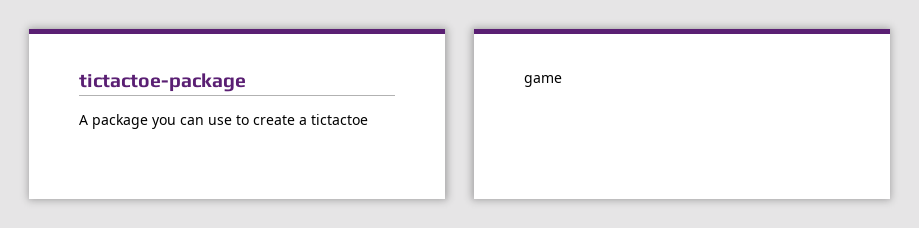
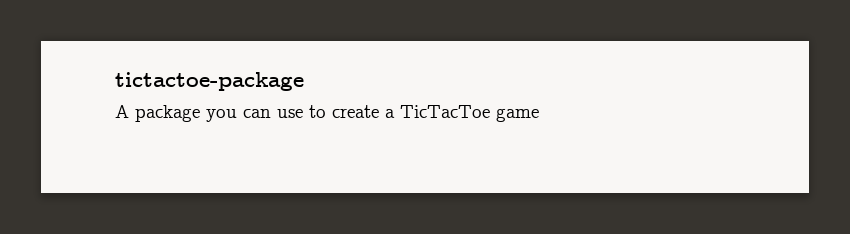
- A package you can use to create a tictactoe game
+ A package you can use to create a TicTacToe game

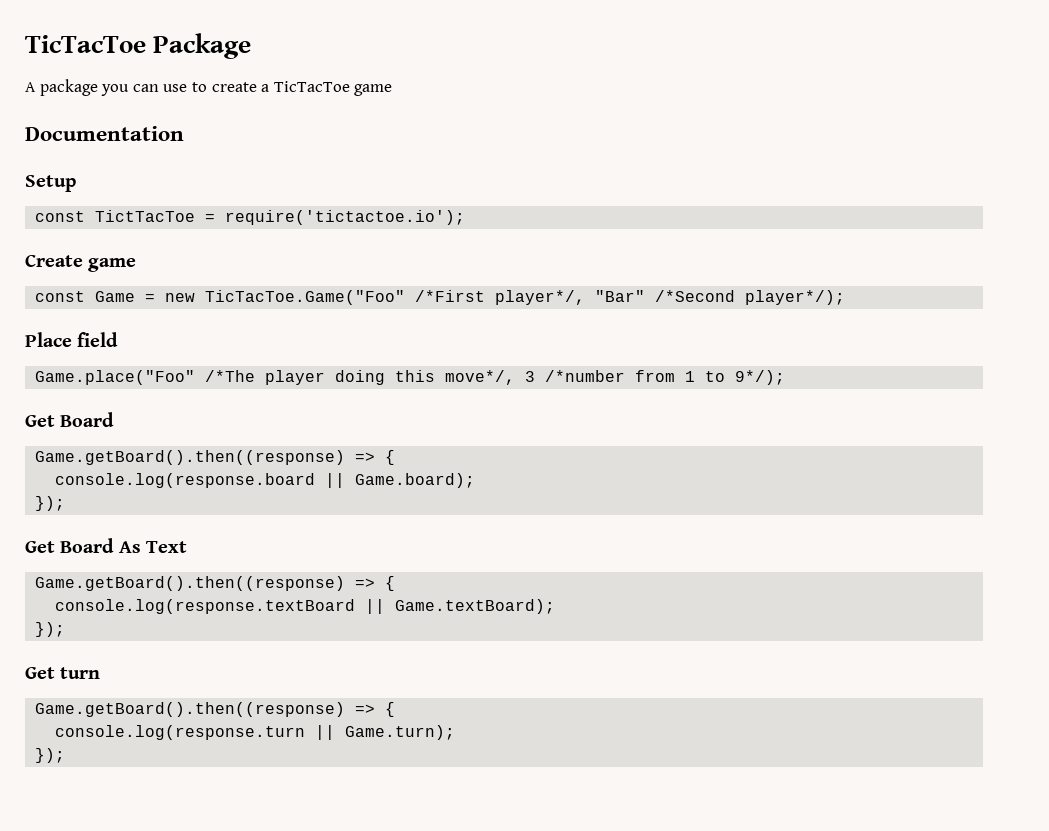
- tictactoe-package
+ TicTacToe Package
+ Documentation
+ Setup
+ const TictTacToe = require('tictactoe.io');
+ Create game
+ const Game = new TicTacToe.Game("Foo" /*First player*/, "Bar" /*Second player*/);
+ Place field
+ Game.place("Foo" /*The player doing this move*/, 3 /*number from 1 to 9*/);
+ Get Board
+ Game.getBoard().then((response) => {
+ console.log(response.board || Game.board);
+ });
+ Get Board As Text
+ Game.getBoard().then((response) => {
+ console.log(response.textBoard || Game.textBoard);
+ });
+ Get turn
+ Game.getBoard().then((response) => {
+ console.log(response.turn || Game.turn);
+ });

